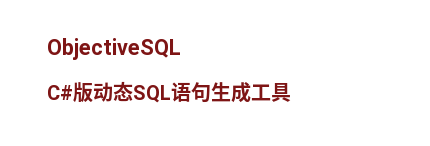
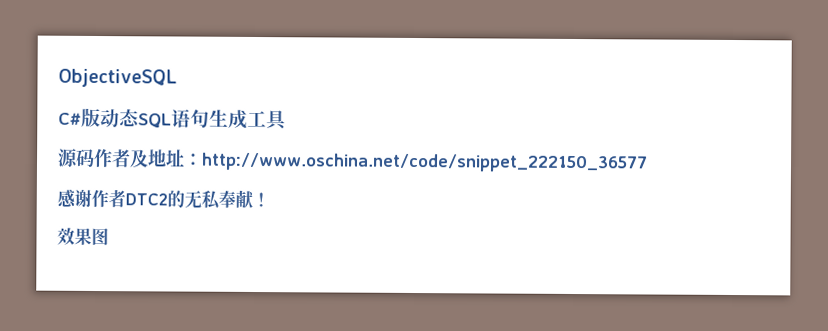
+ 源码作者及地址：http://www.oschina.net/code/snippet_222150_36577
+ 感谢作者DTC2的无私奉献！
+ 效果图

